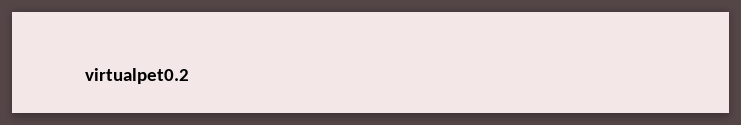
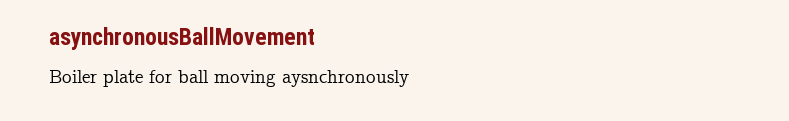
- virtualpet0.2
+ asynchronousBallMovement
+ Boiler plate for ball moving aysnchronously

